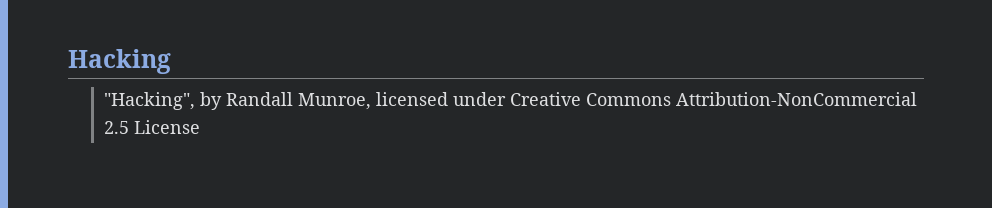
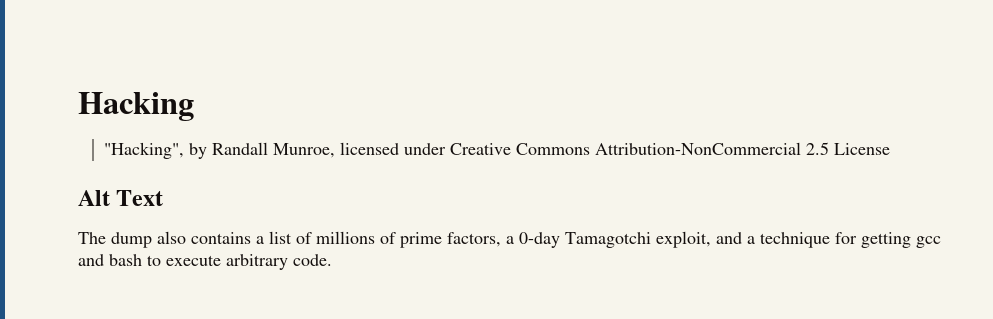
+ Alt Text
+ The dump also contains a list of millions of prime factors, a 0-day Tamagotchi exploit, and a technique for getting gcc and bash to execute arbitrary code.

